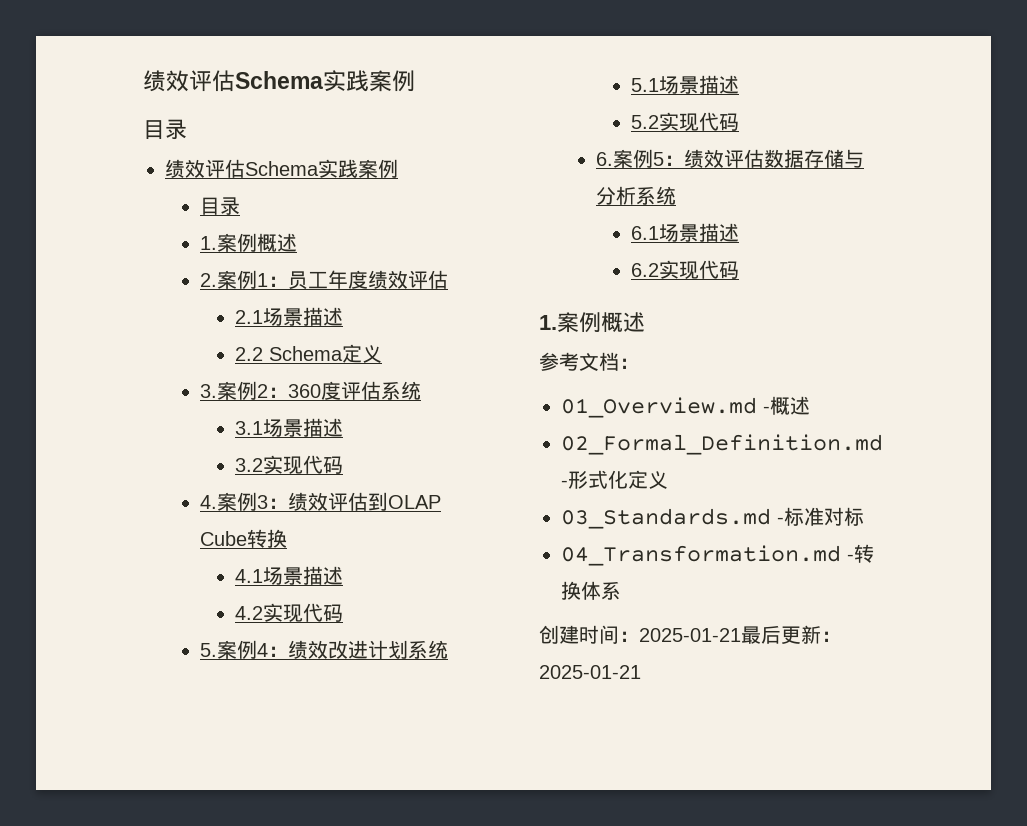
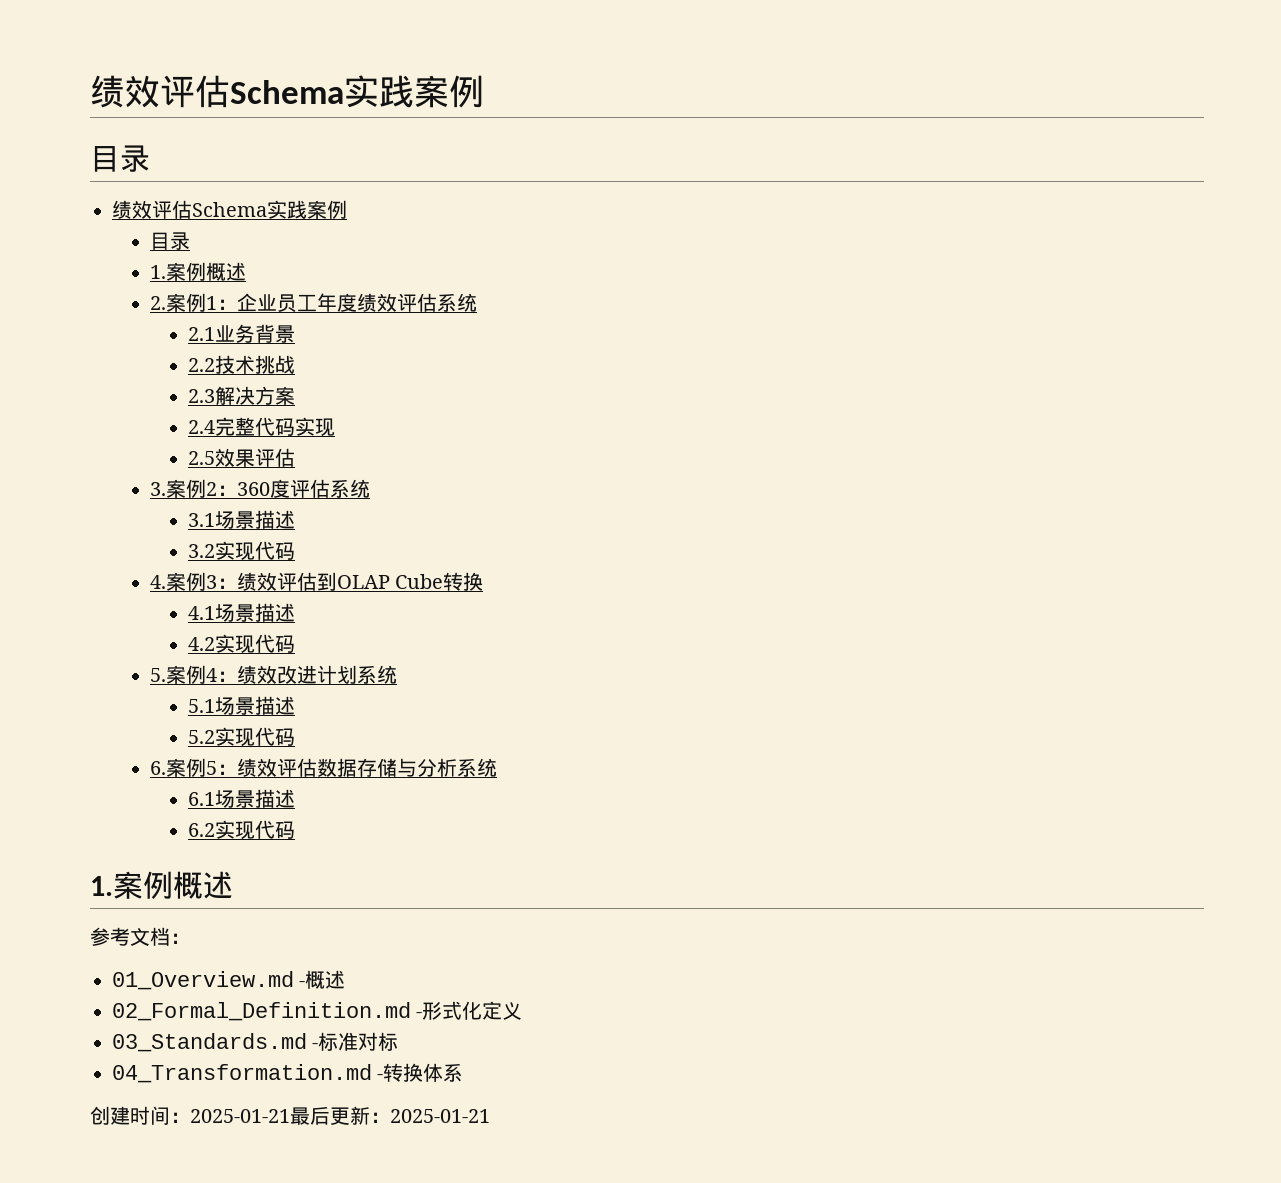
- 2.案例1：员工年度绩效评估
+ 2.案例1：企业员工年度绩效评估系统
- 2.1场景描述
+ 2.1业务背景
- 2.2 Schema定义
+ 2.2技术挑战
+ 2.3解决方案
+ 2.4完整代码实现
+ 2.5效果评估

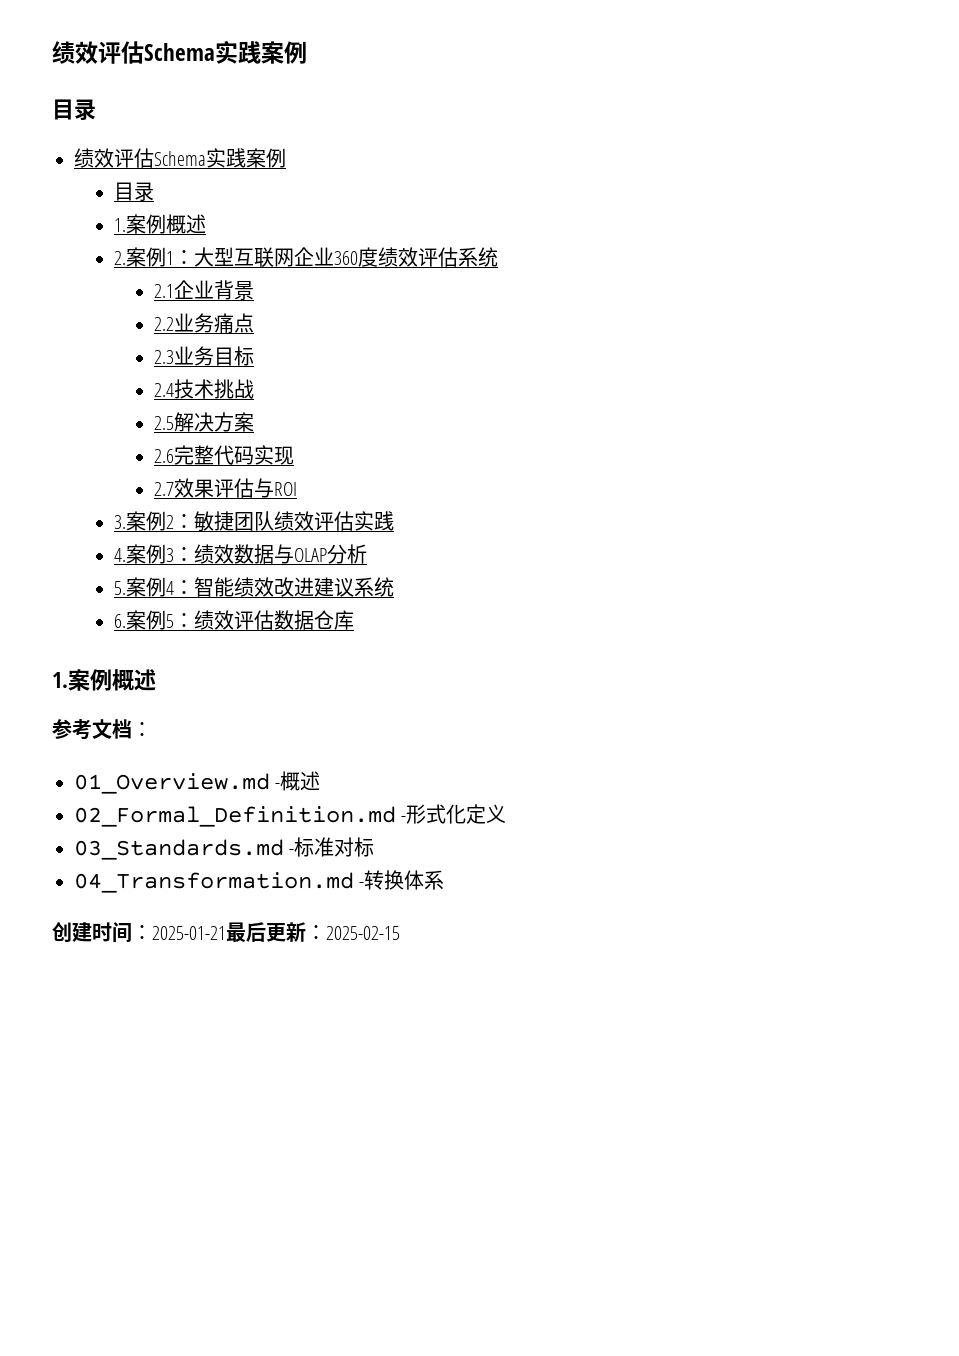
- 2.案例1：企业员工年度绩效评估系统
+ 2.案例1：大型互联网企业360度绩效评估系统
- 2.1业务背景
+ 2.1企业背景
- 2.2技术挑战
+ 2.2业务痛点
+ 2.3业务目标
+ 2.4技术挑战
- 2.3解决方案
+ 2.5解决方案
- 2.4完整代码实现
+ 2.6完整代码实现
- 2.5效果评估
+ 2.7效果评估与ROI
- 3.案例2：360度评估系统
- 3.1场景描述
- 3.2实现代码
+ 3.案例2：敏捷团队绩效评估实践
- 4.案例3：绩效评估到OLAP Cube转换
- 4.1场景描述
- 4.2实现代码
+ 4.案例3：绩效数据与OLAP分析
- 5.案例4：绩效改进计划系统
- 5.1场景描述
- 5.2实现代码
+ 5.案例4：智能绩效改进建议系统
- 6.案例5：绩效评估数据存储与分析系统
- 6.1场景描述
- 6.2实现代码
+ 6.案例5：绩效评估数据仓库
- 创建时间：2025-01-21最后更新：2025-01-21
+ 创建时间：2025-01-21最后更新：2025-02-15

